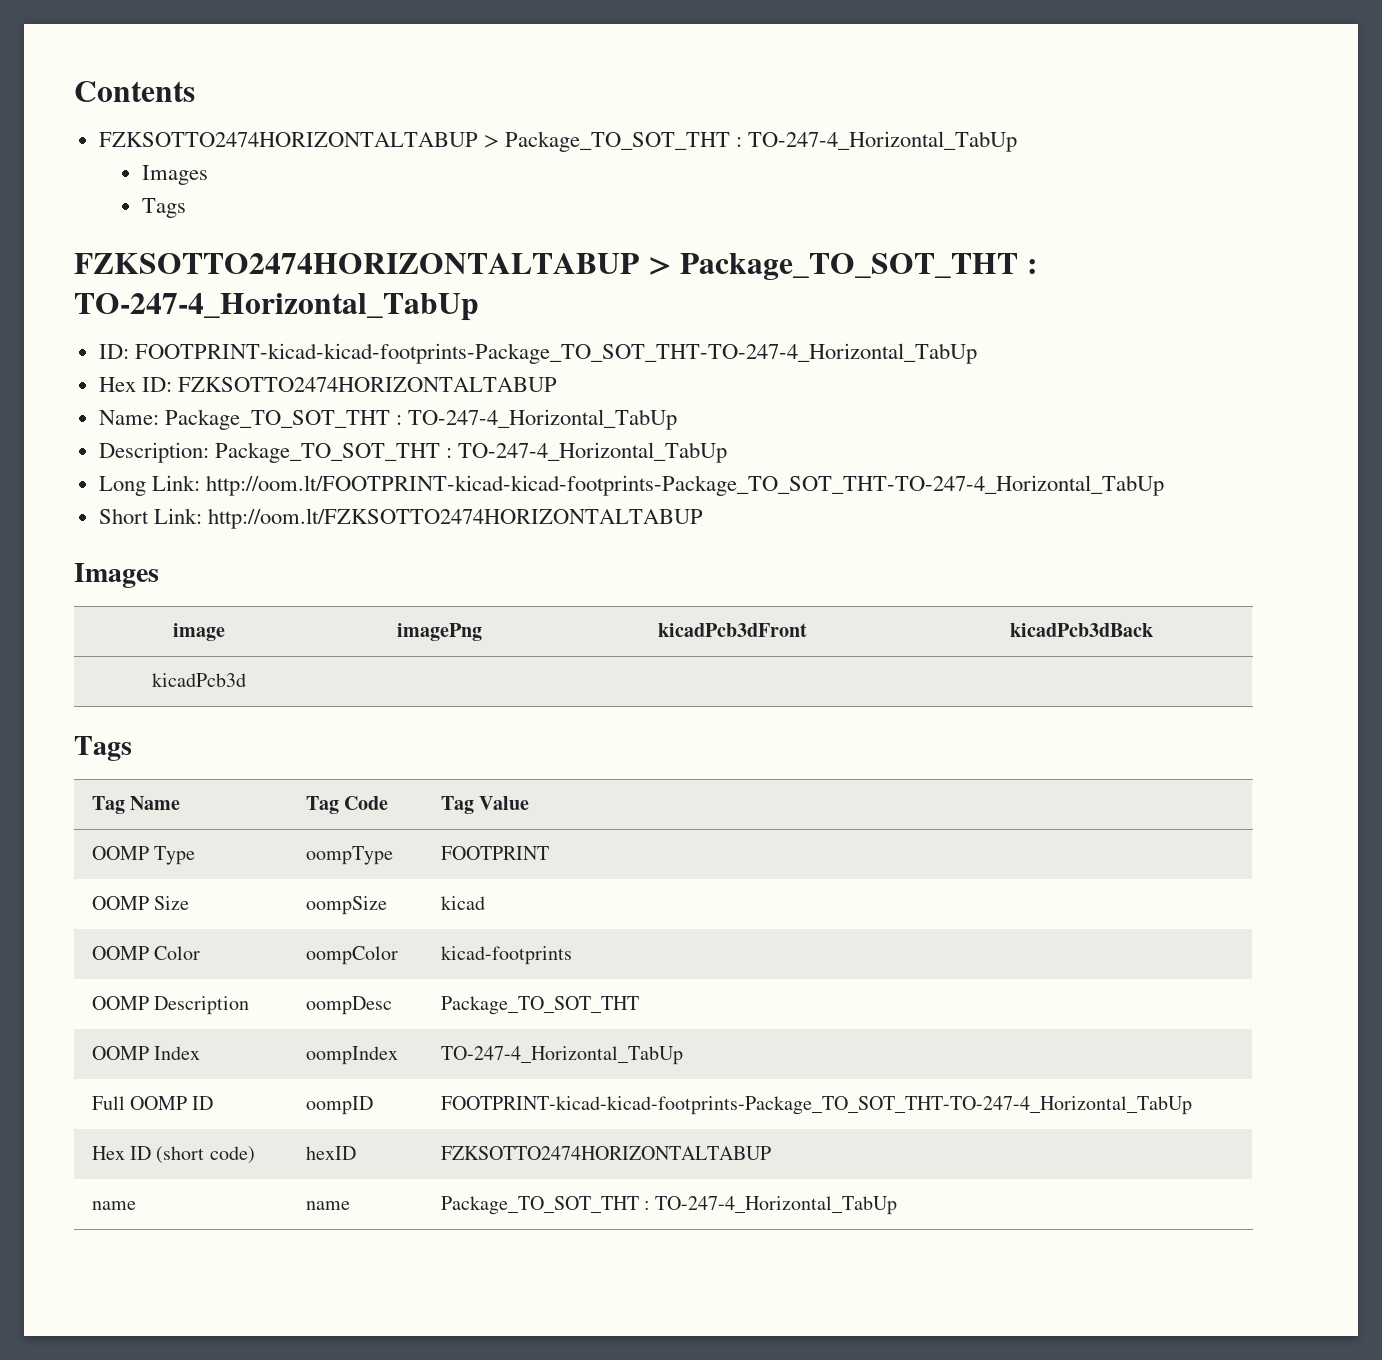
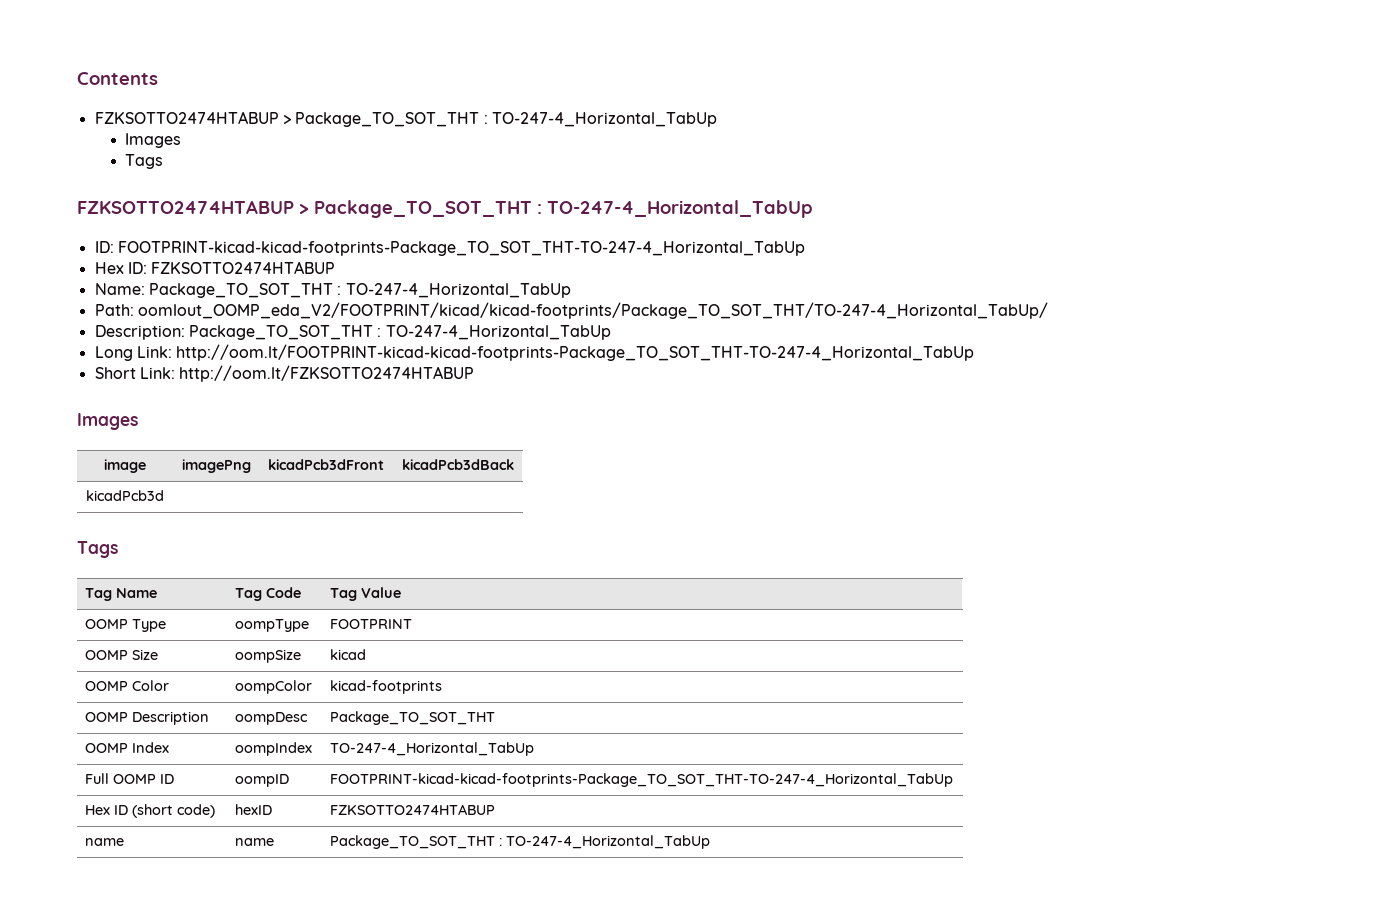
  Contents
- FZKSOTTO2474HORIZONTALTABUP > Package_TO_SOT_THT : TO-247-4_Horizontal_TabUp
+ FZKSOTTO2474HTABUP > Package_TO_SOT_THT : TO-247-4_Horizontal_TabUp
  Images
  Tags
- FZKSOTTO2474HORIZONTALTABUP > Package_TO_SOT_THT : TO-247-4_Horizontal_TabUp
+ FZKSOTTO2474HTABUP > Package_TO_SOT_THT : TO-247-4_Horizontal_TabUp
- Hex ID: FZKSOTTO2474HORIZONTALTABUP
+ Hex ID: FZKSOTTO2474HTABUP
+ Path: oomlout_OOMP_eda_V2/FOOTPRINT/kicad/kicad-footprints/Package_TO_SOT_THT/TO-247-4_Horizontal_TabUp/
- Short Link: http://oom.lt/FZKSOTTO2474HORIZONTALTABUP
+ Short Link: http://oom.lt/FZKSOTTO2474HTABUP
- Hex ID (short code) | hexID | FZKSOTTO2474HORIZONTALTABUP
+ Hex ID (short code) | hexID | FZKSOTTO2474HTABUP

